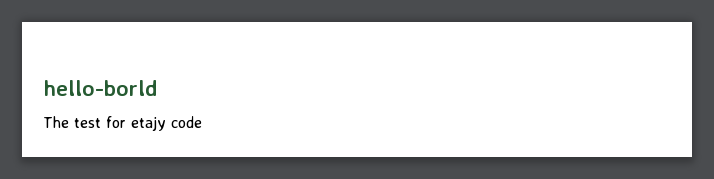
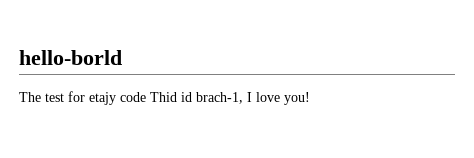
- The test for etajy code
+ The test for etajy code Thid id brach-1, I love you!

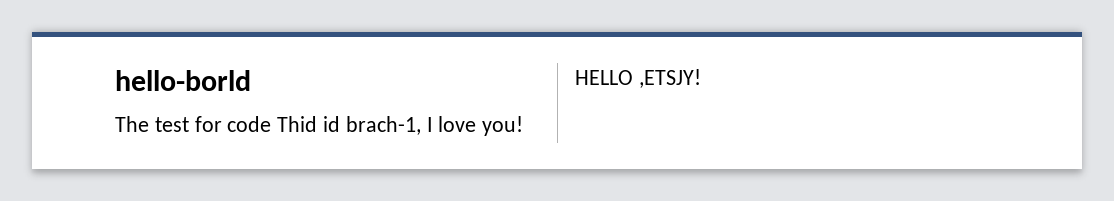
- The test for etajy code Thid id brach-1, I love you!
+ The test for code Thid id brach-1, I love you!
+ HELLO ,ETSJY!

